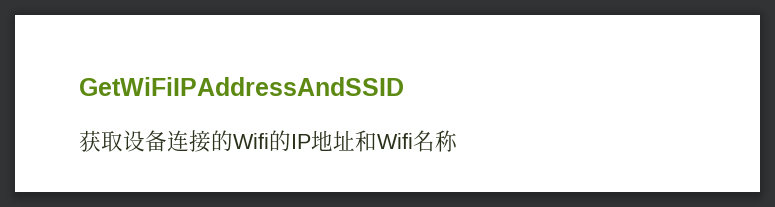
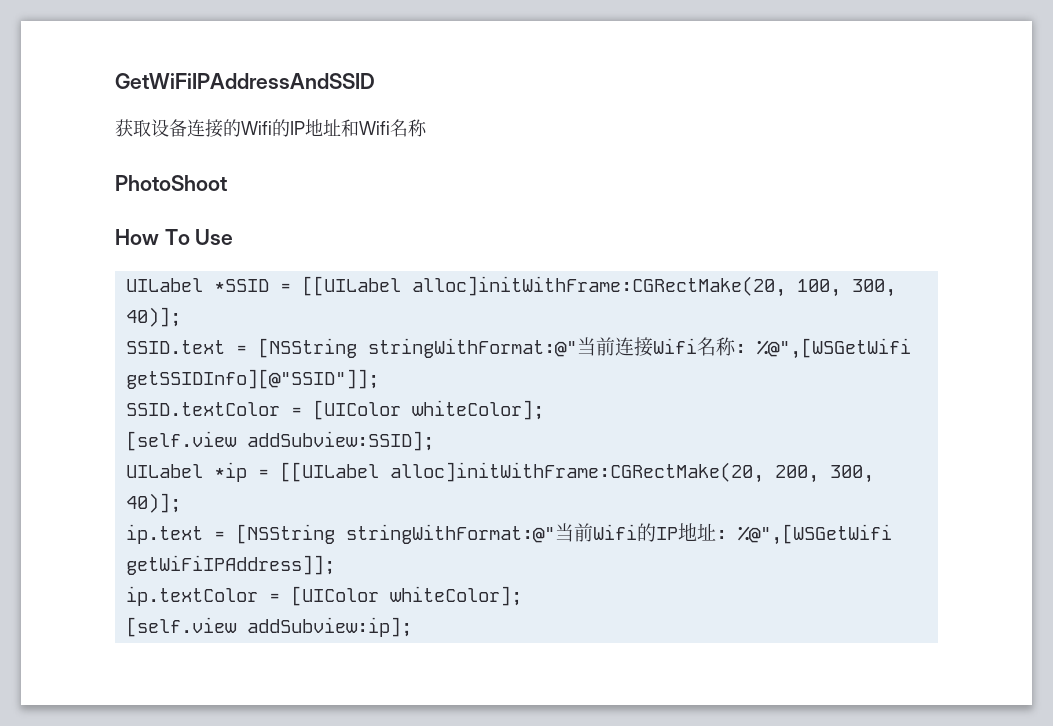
+ PhotoShoot
+ How To Use
+ UILabel *SSID = [[UILabel alloc]initWithFrame:CGRectMake(20, 100, 300, 40)];
+ SSID.text = [NSString stringWithFormat:@"当前连接Wifi名称: %@",[WSGetWifi getSSIDInfo][@"SSID"]];
+ SSID.textColor = [UIColor whiteColor];
+ [self.view addSubview:SSID];
+ UILabel *ip = [[UILabel alloc]initWithFrame:CGRectMake(20, 200, 300, 40)];
+ ip.text = [NSString stringWithFormat:@"当前Wifi的IP地址: %@",[WSGetWifi getWiFiIPAddress]];
+ ip.textColor = [UIColor whiteColor];
+ [self.view addSubview:ip];

